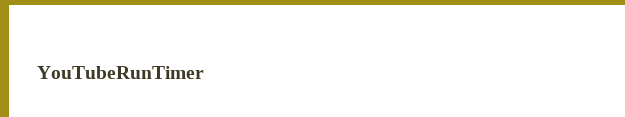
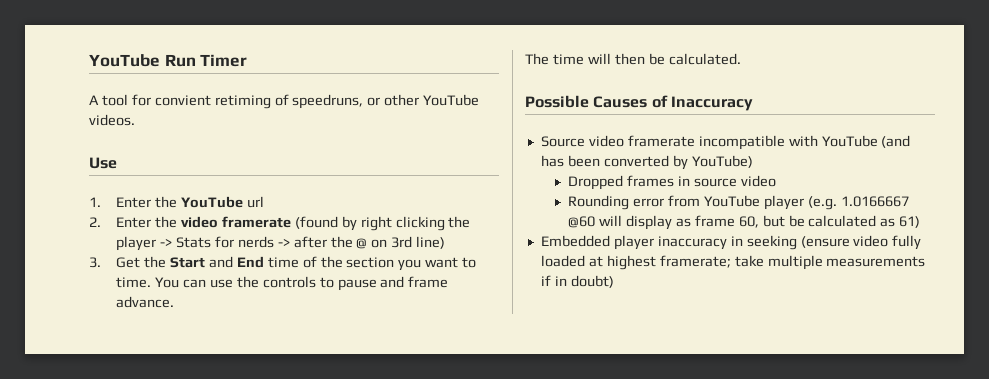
- YouTubeRunTimer
+ YouTube Run Timer
+ A tool for convient retiming of speedruns, or other YouTube videos.
+ Use
+ 1. Enter the YouTube url
+ 2. Enter the video framerate (found by right clicking the player -> Stats for nerds -> after the @ on 3rd line)
+ 3. Get the Start and End time of the section you want to time. You can use the controls to pause and frame advance.
+ The time will then be calculated.
+ Possible Causes of Inaccuracy
+ Source video framerate incompatible with YouTube (and has been converted by YouTube)
+ Dropped frames in source video
+ Rounding error from YouTube player (e.g. 1.0166667 @60 will display as frame 60, but be calculated as 61)
+ Embedded player inaccuracy in seeking (ensure video fully loaded at highest framerate; take multiple measurements if in doubt)

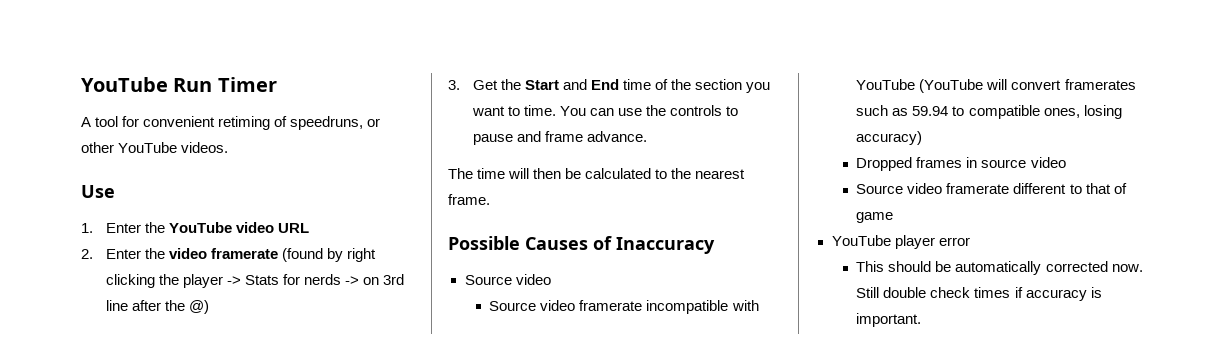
- A tool for convient retiming of speedruns, or other YouTube videos.
+ A tool for convenient retiming of speedruns, or other YouTube videos.
- 1. Enter the YouTube url
+ 1. Enter the YouTube video URL
- 2. Enter the video framerate (found by right clicking the player -> Stats for nerds -> after the @ on 3rd line)
+ 2. Enter the video framerate (found by right clicking the player -> Stats for nerds -> on 3rd line after the @)
- The time will then be calculated.
+ The time will then be calculated to the nearest frame.
  Possible Causes of Inaccuracy
- Source video framerate incompatible with YouTube (and has been converted by YouTube)
+ Source video
+ Source video framerate incompatible with YouTube (YouTube will convert framerates such as 59.94 to compatible ones, losing accuracy)
- Rounding error from YouTube player (e.g. 1.0166667 @60 will display as frame 60, but be calculated as 61)
- Embedded player inaccuracy in seeking (ensure video fully loaded at highest framerate; take multiple measurements if in doubt)
+ Source video framerate different to that of game
+ YouTube player error
+ This should be automatically corrected now. Still double check times if accuracy is important.

